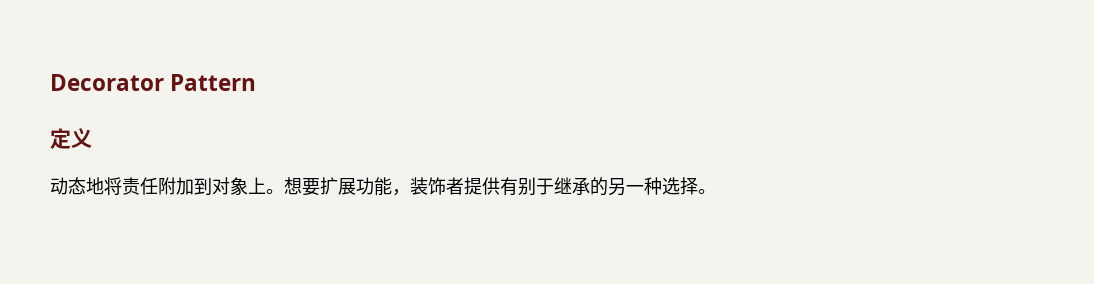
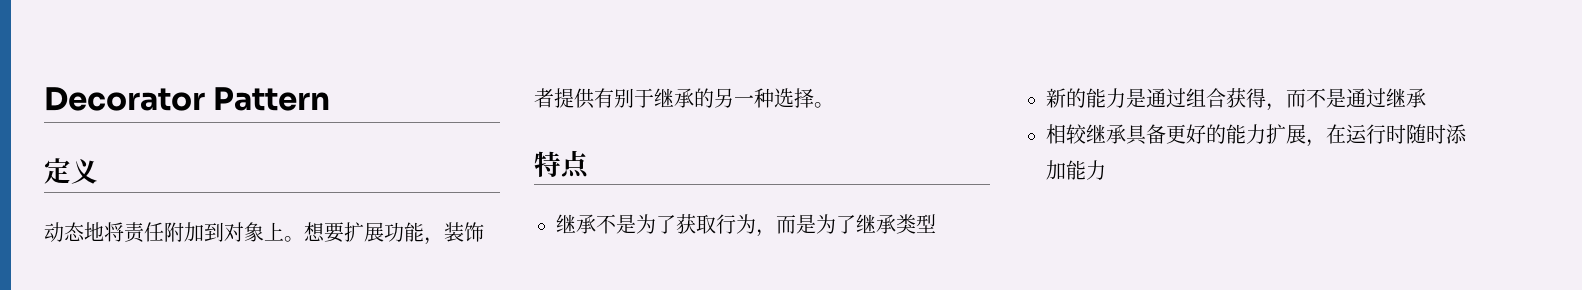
+ 特点
+ 继承不是为了获取行为，而是为了继承类型
+ 新的能力是通过组合获得，而不是通过继承
+ 相较继承具备更好的能力扩展，在运行时随时添加能力

